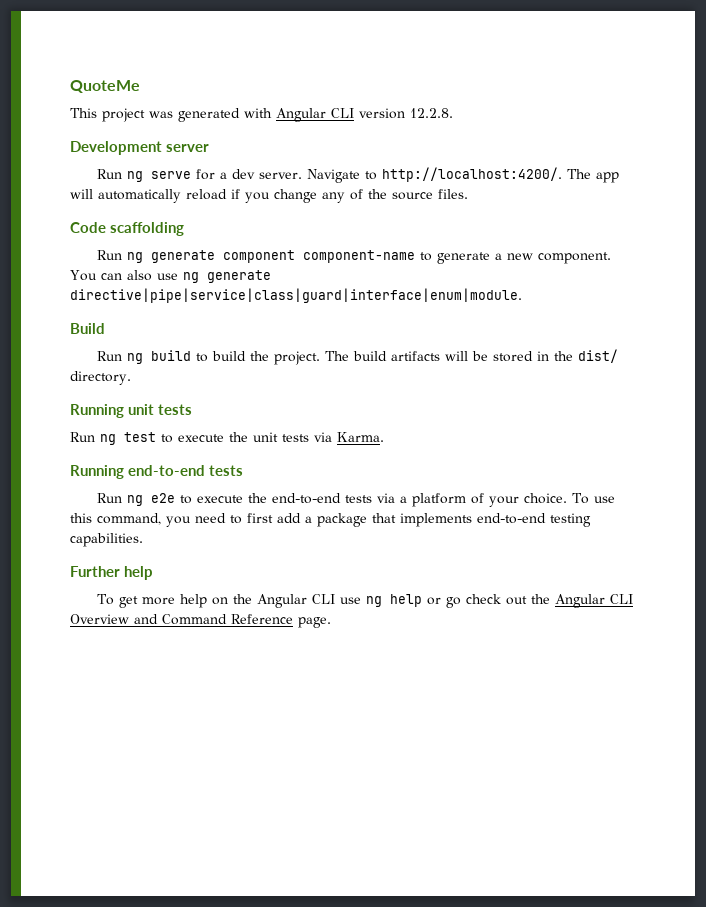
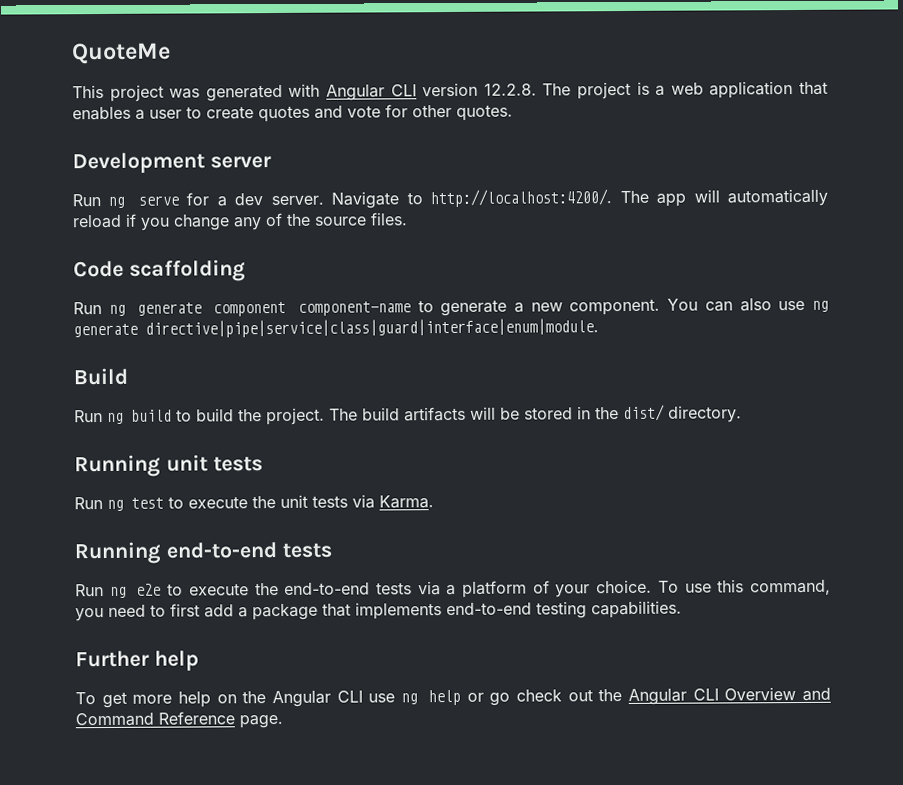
- This project was generated with Angular CLI version 12.2.8.
+ This project was generated with Angular CLI version 12.2.8. The project is a web application that enables a user to create quotes and vote for other quotes.

